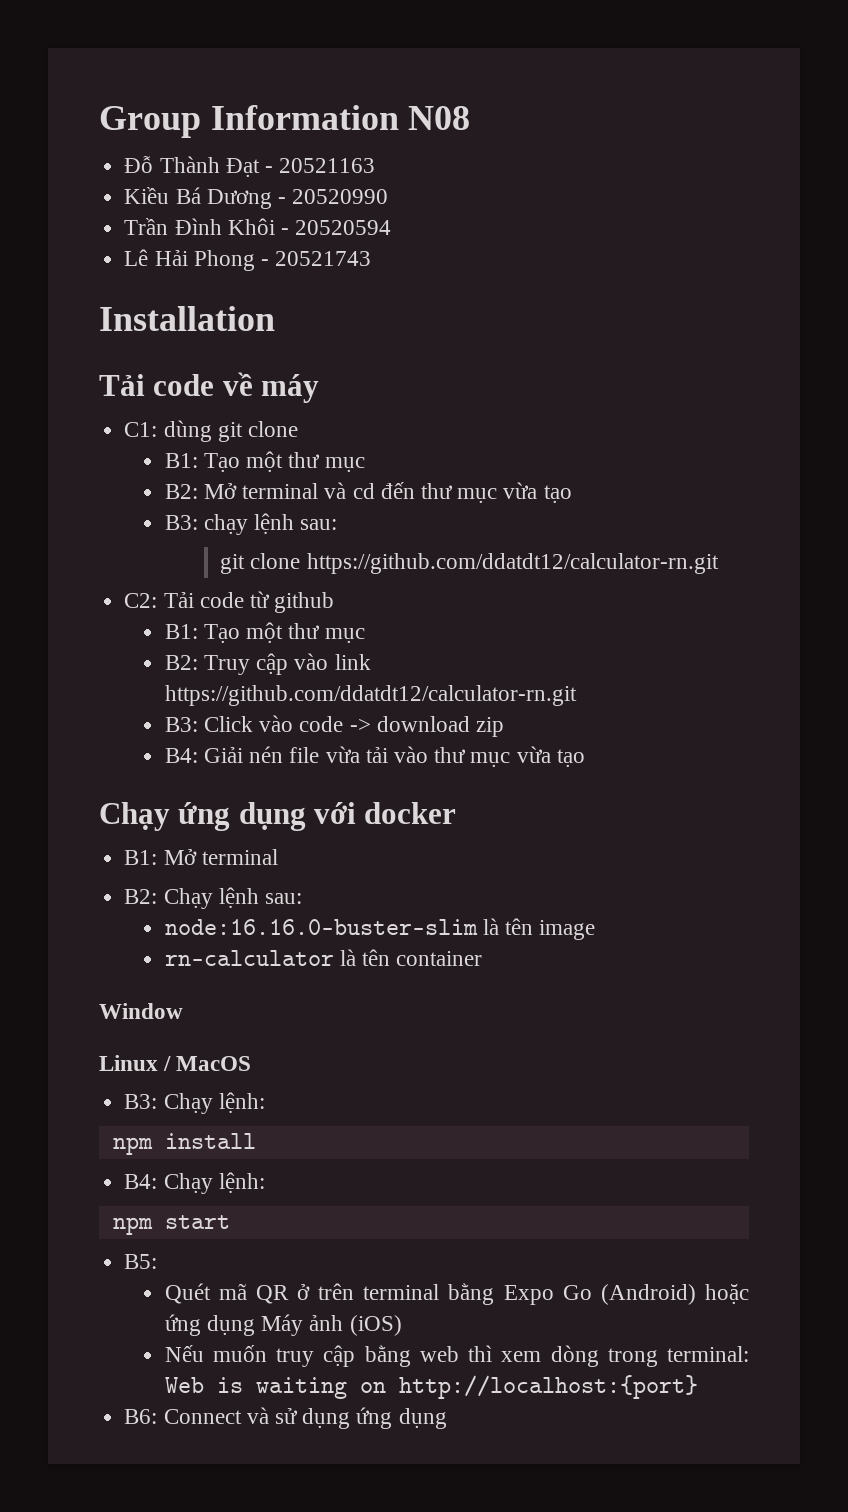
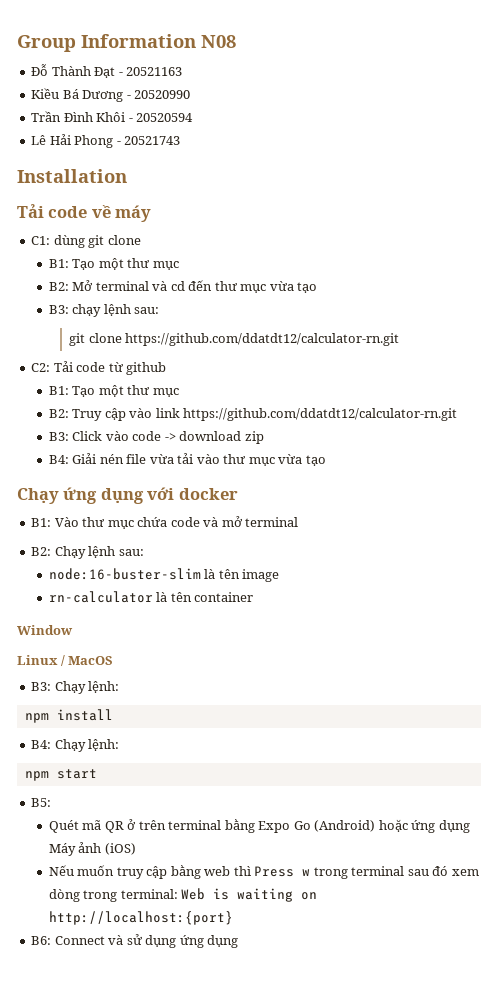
- B1: Mở terminal
+ B1: Vào thư mục chứa code và mở terminal
- node:16.16.0-buster-slim là tên image
+ node:16-buster-slim là tên image
- Nếu muốn truy cập bằng web thì xem dòng trong terminal: Web is waiting on http://localhost:{port}
+ Nếu muốn truy cập bằng web thì Press w trong terminal sau đó xem dòng trong terminal: Web is waiting on http://localhost:{port}

